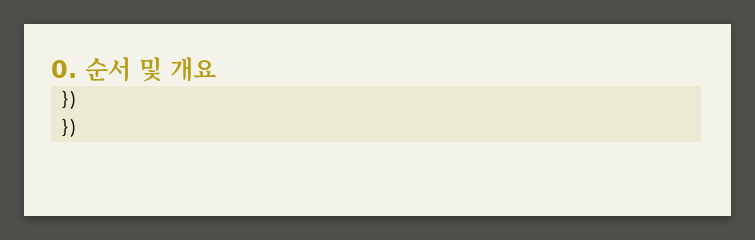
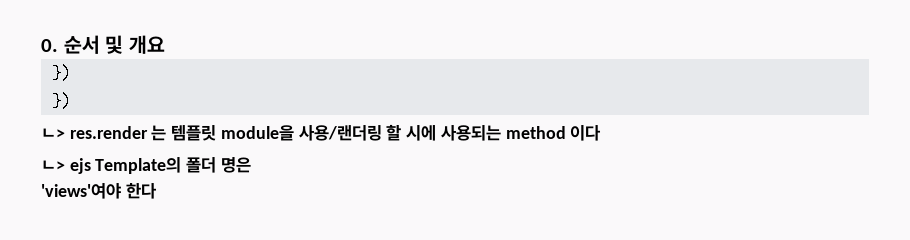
+ ㄴ> res.render 는 템플릿 module을 사용/랜더링 할 시에 사용되는 method 이다
+ ㄴ> ejs Template의 폴더 명은
+ 'views'여야 한다

